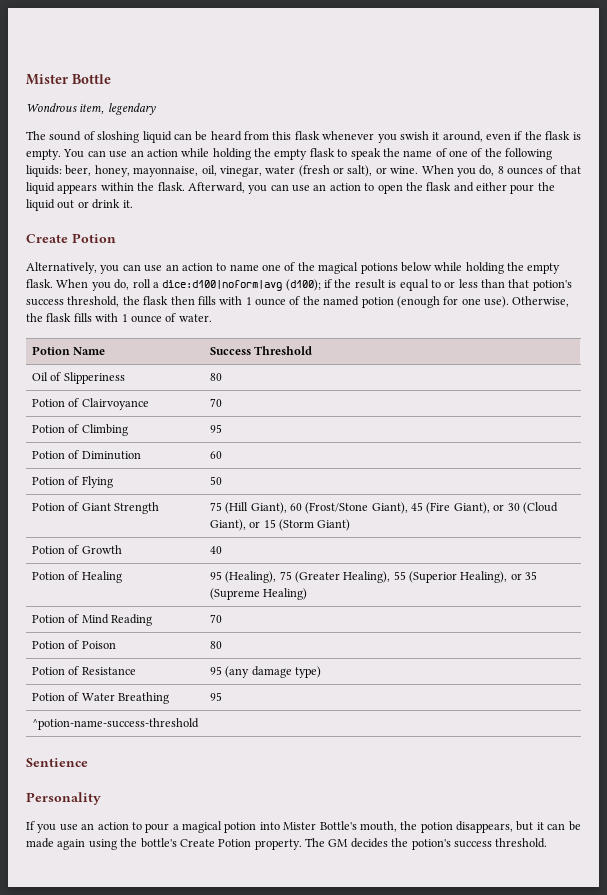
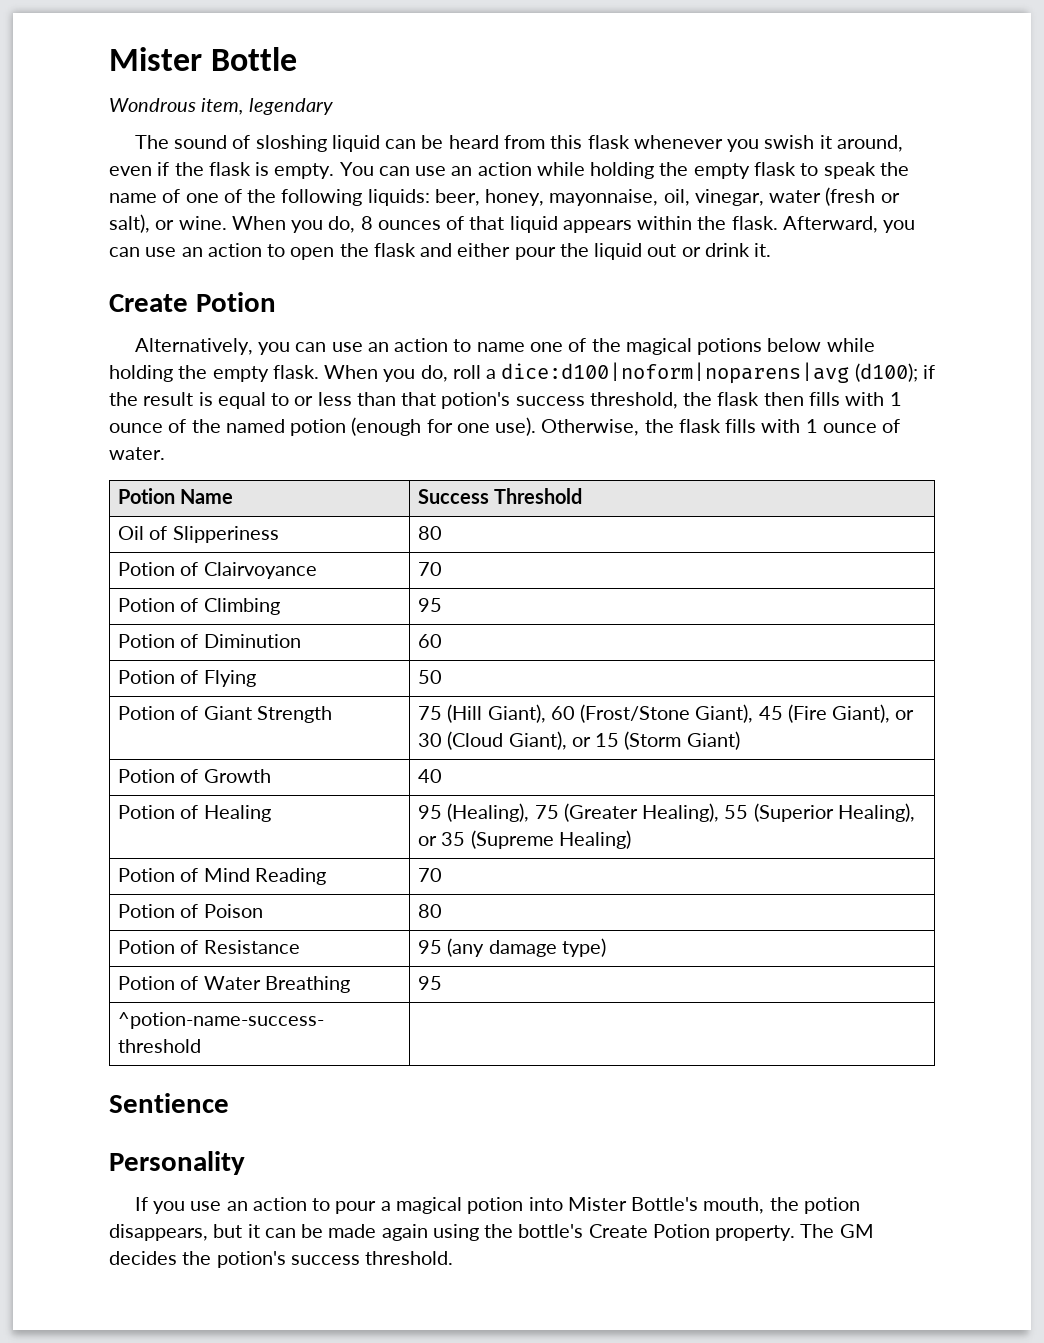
- When you do, roll a dice:d100|noform|avg (d100); if the result is equal to or less than that potion's success threshold, the flask then fills with 1 ounce of the named potion (enough for one use).
+ When you do, roll a dice:d100|noform|noparens|avg (d100); if the result is equal to or less than that potion's success threshold, the flask then fills with 1 ounce of the named potion (enough for one use).

